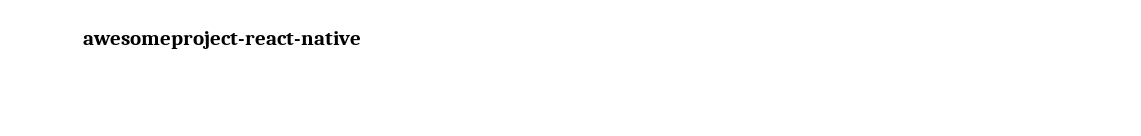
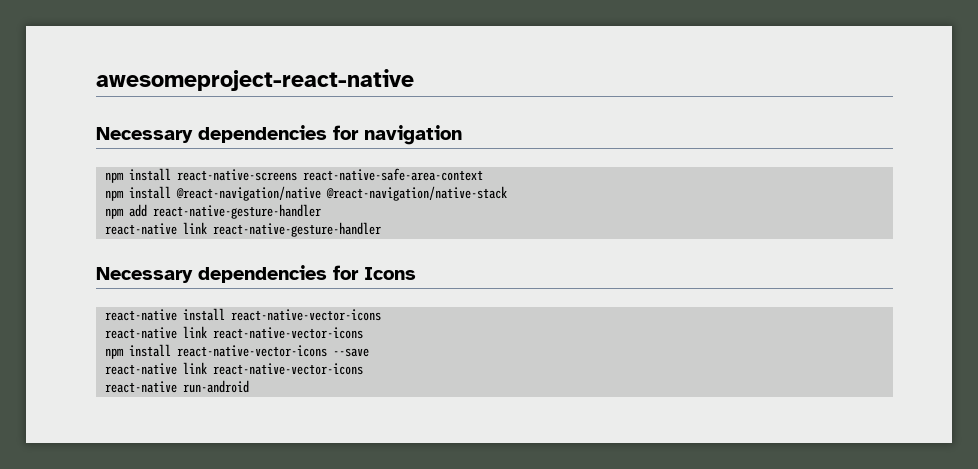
+ Necessary dependencies for navigation
+ npm install react-native-screens react-native-safe-area-context
+ npm install @react-navigation/native @react-navigation/native-stack
+ npm add react-native-gesture-handler
+ react-native link react-native-gesture-handler
+ Necessary dependencies for Icons
+ react-native install react-native-vector-icons
+ react-native link react-native-vector-icons
+ npm install react-native-vector-icons --save
+ react-native link react-native-vector-icons
+ react-native run-android

